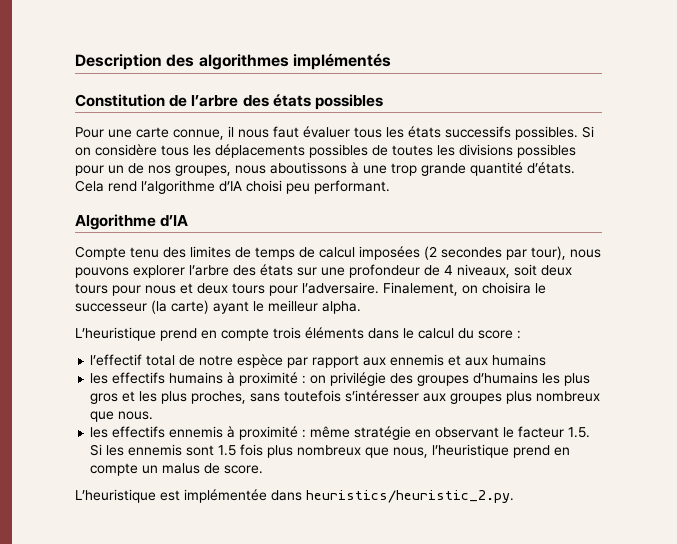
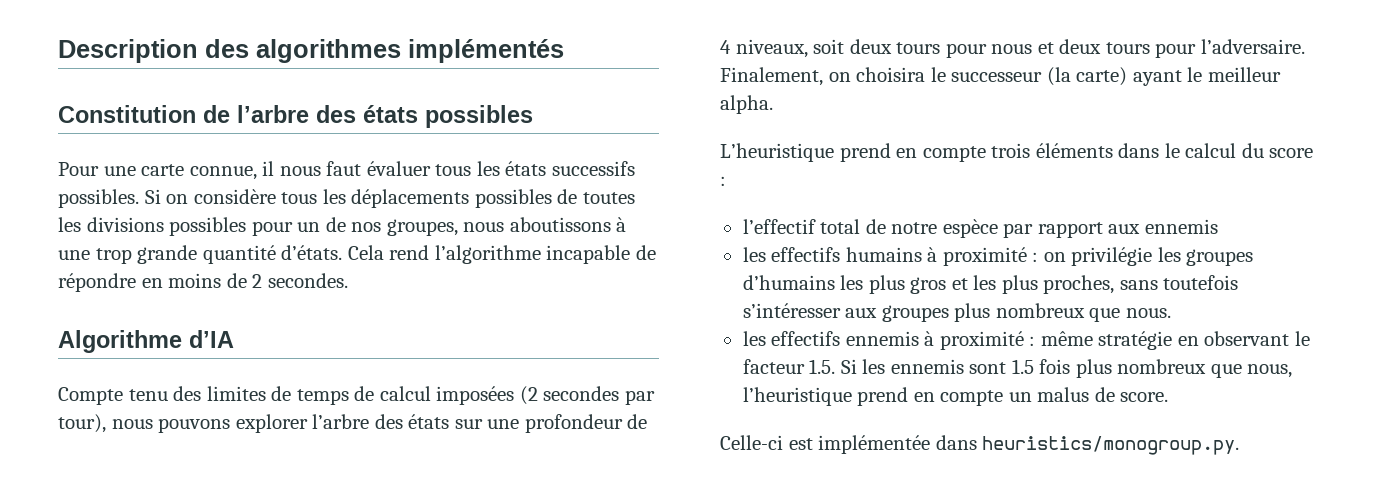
- Cela rend l’algorithme d’IA choisi peu performant.
+ Cela rend l’algorithme incapable de répondre en moins de 2 secondes.
- l’effectif total de notre espèce par rapport aux ennemis et aux humains
+ l’effectif total de notre espèce par rapport aux ennemis
- les effectifs humains à proximité : on privilégie des groupes d’humains les plus gros et les plus proches, sans toutefois s’intéresser aux groupes plus nombreux que nous.
+ les effectifs humains à proximité : on privilégie les groupes d’humains les plus gros et les plus proches, sans toutefois s’intéresser aux groupes plus nombreux que nous.
- L’heuristique est implémentée dans heuristics/heuristic_2.py.
+ Celle-ci est implémentée dans heuristics/monogroup.py.

